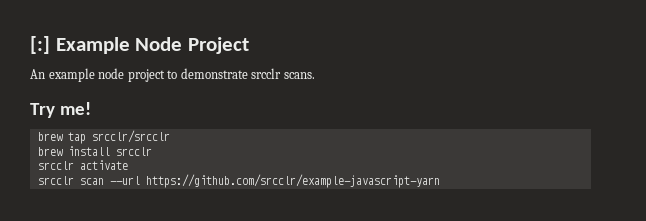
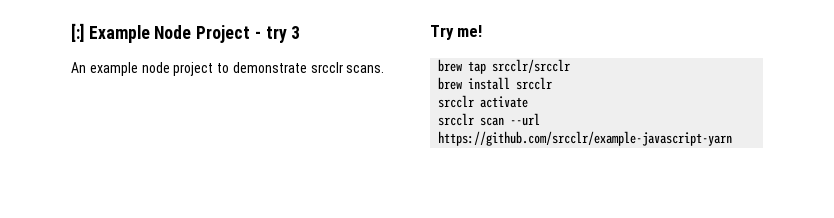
- [:] Example Node Project
+ [:] Example Node Project - try 3

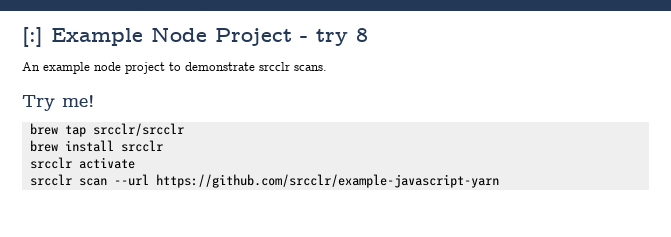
- [:] Example Node Project - try 3
+ [:] Example Node Project - try 8

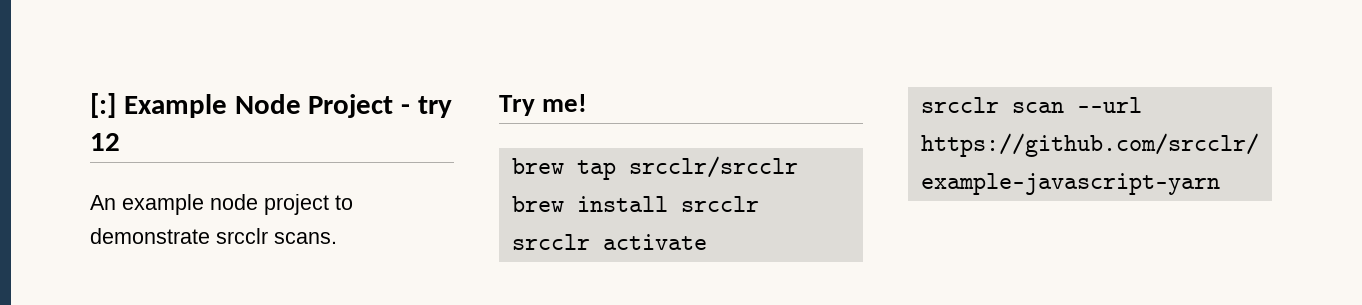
- [:] Example Node Project - try 8
+ [:] Example Node Project - try 12

